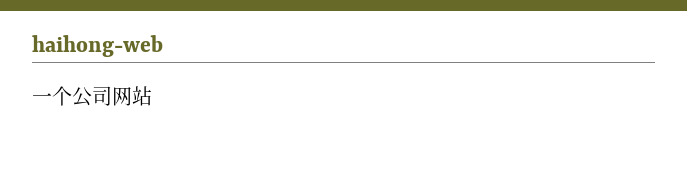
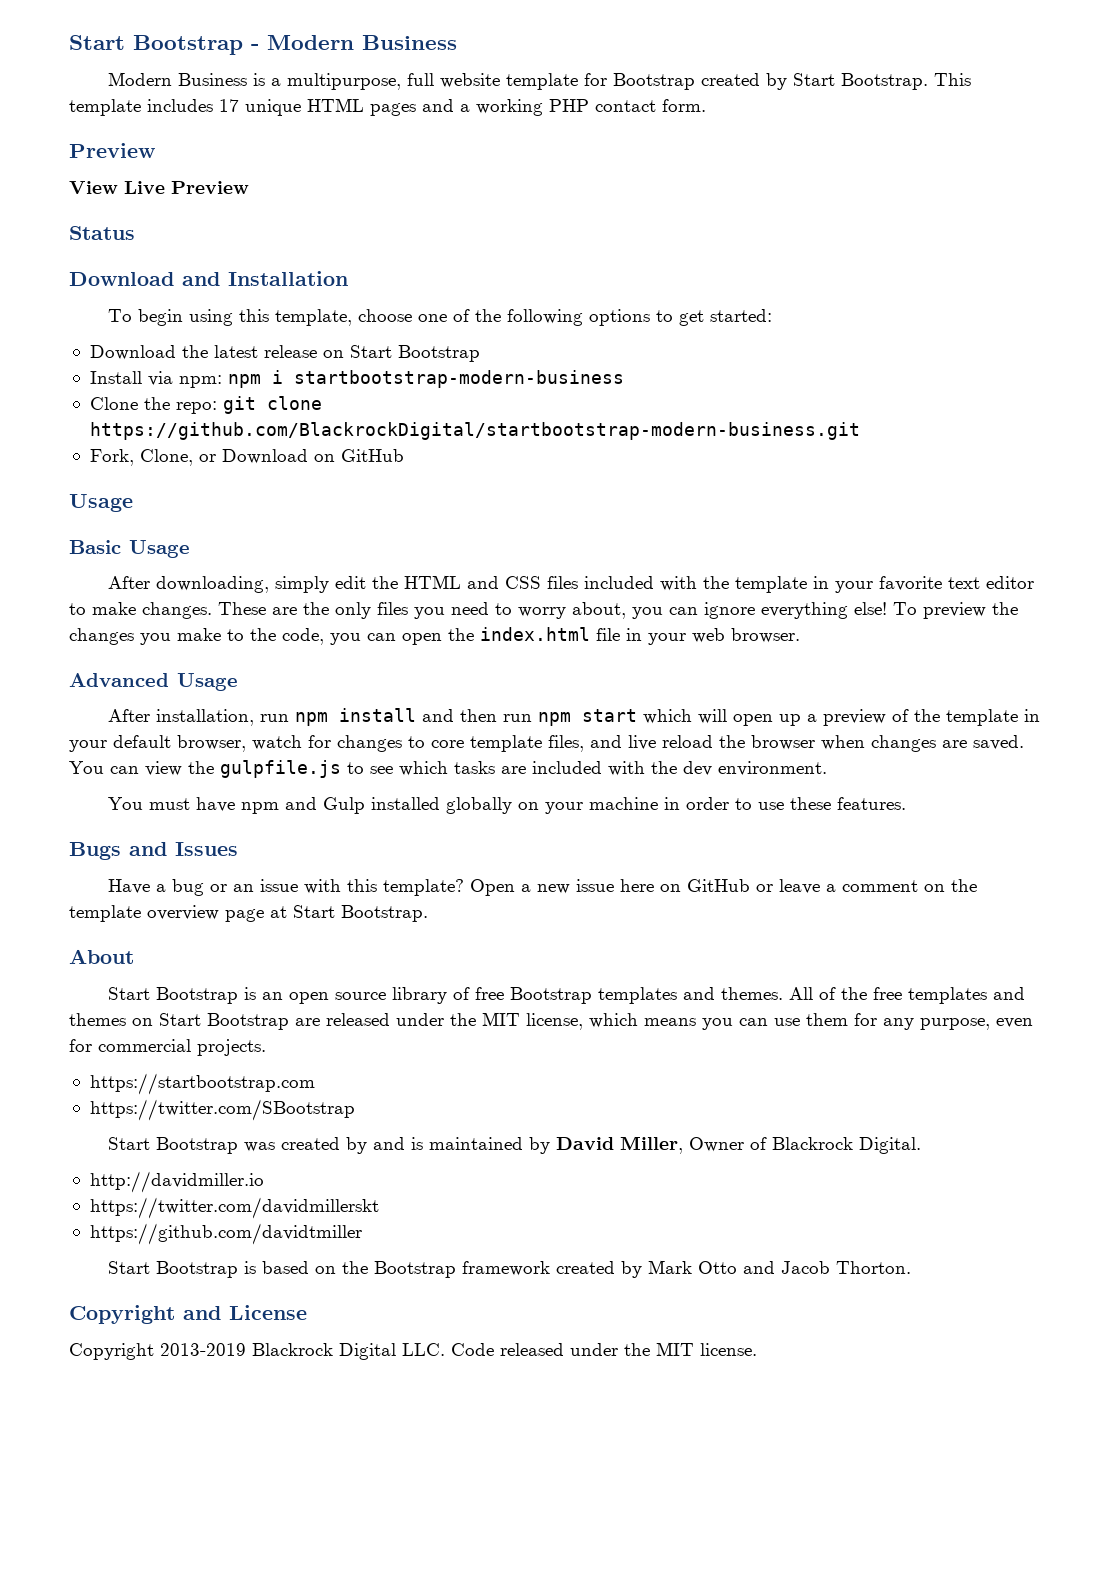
- haihong-web
- 一个公司网站
+ Start Bootstrap - Modern Business
+ Modern Business is a multipurpose, full website template for Bootstrap created by Start Bootstrap. This template includes 17 unique HTML pages and a working PHP contact form.
+ Preview
+ View Live Preview
+ Status
+ Download and Installation
+ To begin using this template, choose one of the following options to get started:
+ Download the latest release on Start Bootstrap
+ Install via npm: npm i startbootstrap-modern-business
+ Clone the repo: git clone https://github.com/BlackrockDigital/startbootstrap-modern-business.git
+ Fork, Clone, or Download on GitHub
+ Usage
+ Basic Usage
+ After downloading, simply edit the HTML and CSS files included with the template in your favorite text editor to make changes. These are the only files you need to worry about, you can ignore everything else! To preview the changes you make to the code, you can open the index.html file in your web browser.
+ Advanced Usage
+ After installation, run npm install and then run npm start which will open up a preview of the template in your default browser, watch for changes to core template files, and live reload the browser when changes are saved. You can view the gulpfile.js to see which tasks are included with the dev environment.
+ You must have npm and Gulp installed globally on your machine in order to use these features.
+ Bugs and Issues
+ Have a bug or an issue with this template? Open a new issue here on GitHub or leave a comment on the template overview page at Start Bootstrap.
+ About
+ Start Bootstrap is an open source library of free Bootstrap templates and themes. All of the free templates and themes on Start Bootstrap are released under the MIT license, which means you can use them for any purpose, even for commercial projects.
+ https://startbootstrap.com
+ https://twitter.com/SBootstrap
+ Start Bootstrap was created by and is maintained by David Miller, Owner of Blackrock Digital.
+ http://davidmiller.io
+ https://twitter.com/davidmillerskt
+ https://github.com/davidtmiller
+ Start Bootstrap is based on the Bootstrap framework created by Mark Otto and Jacob Thorton.
+ Copyright and License
+ Copyright 2013-2019 Blackrock Digital LLC. Code released under the MIT license.

